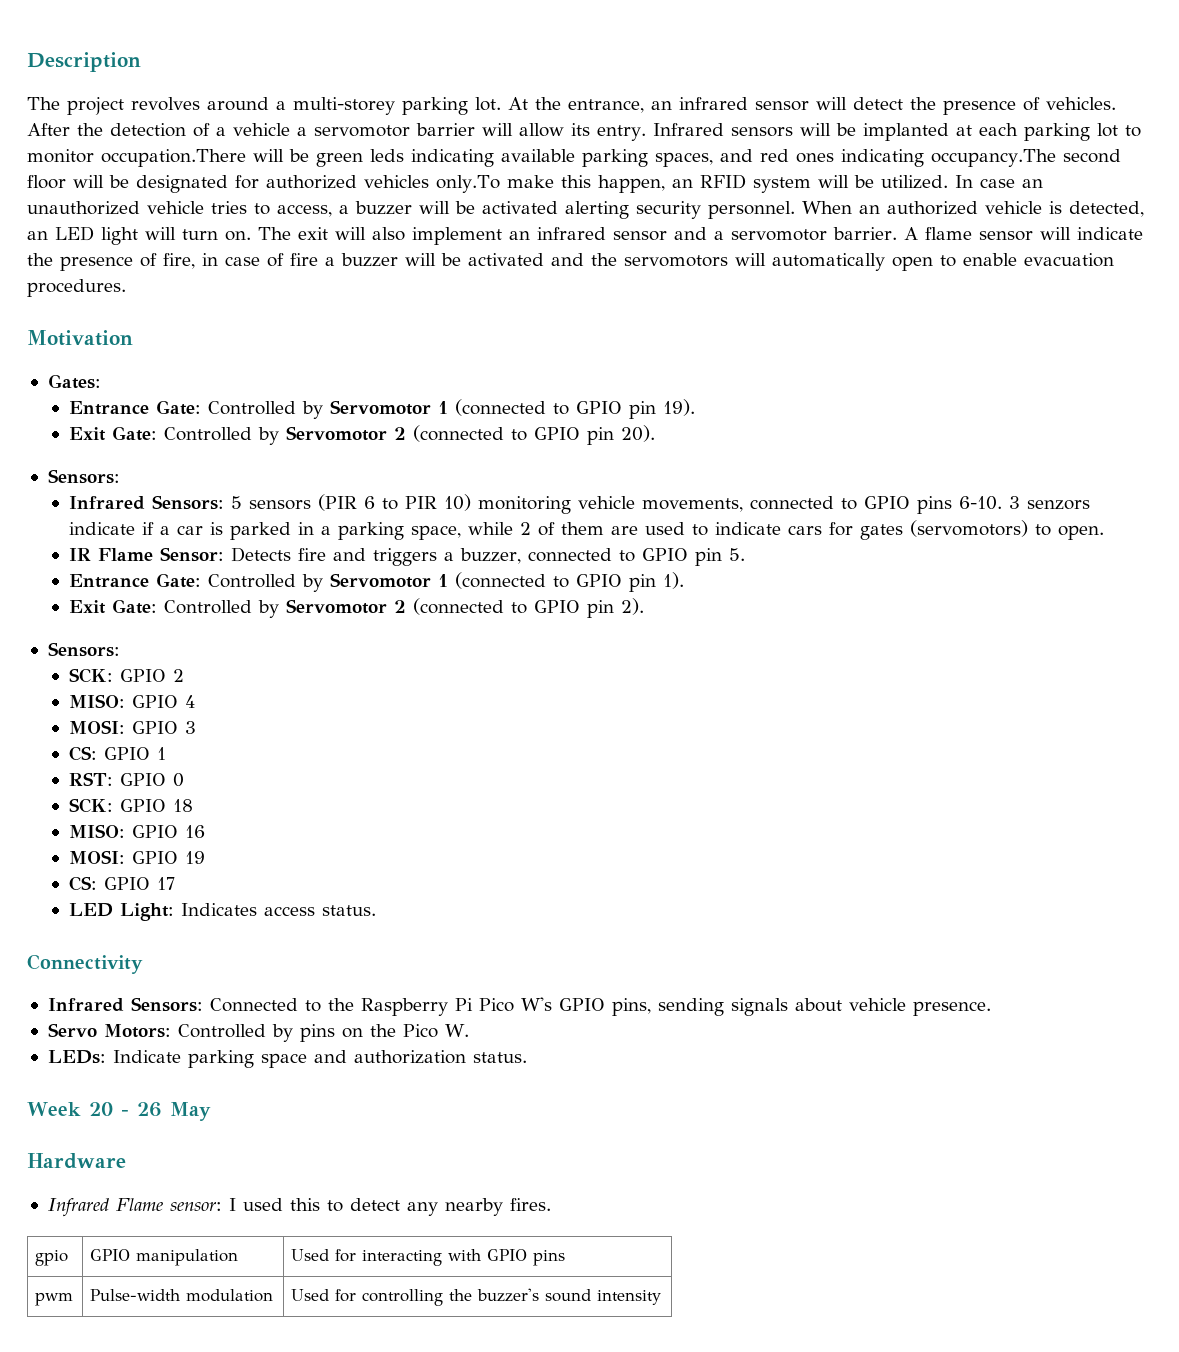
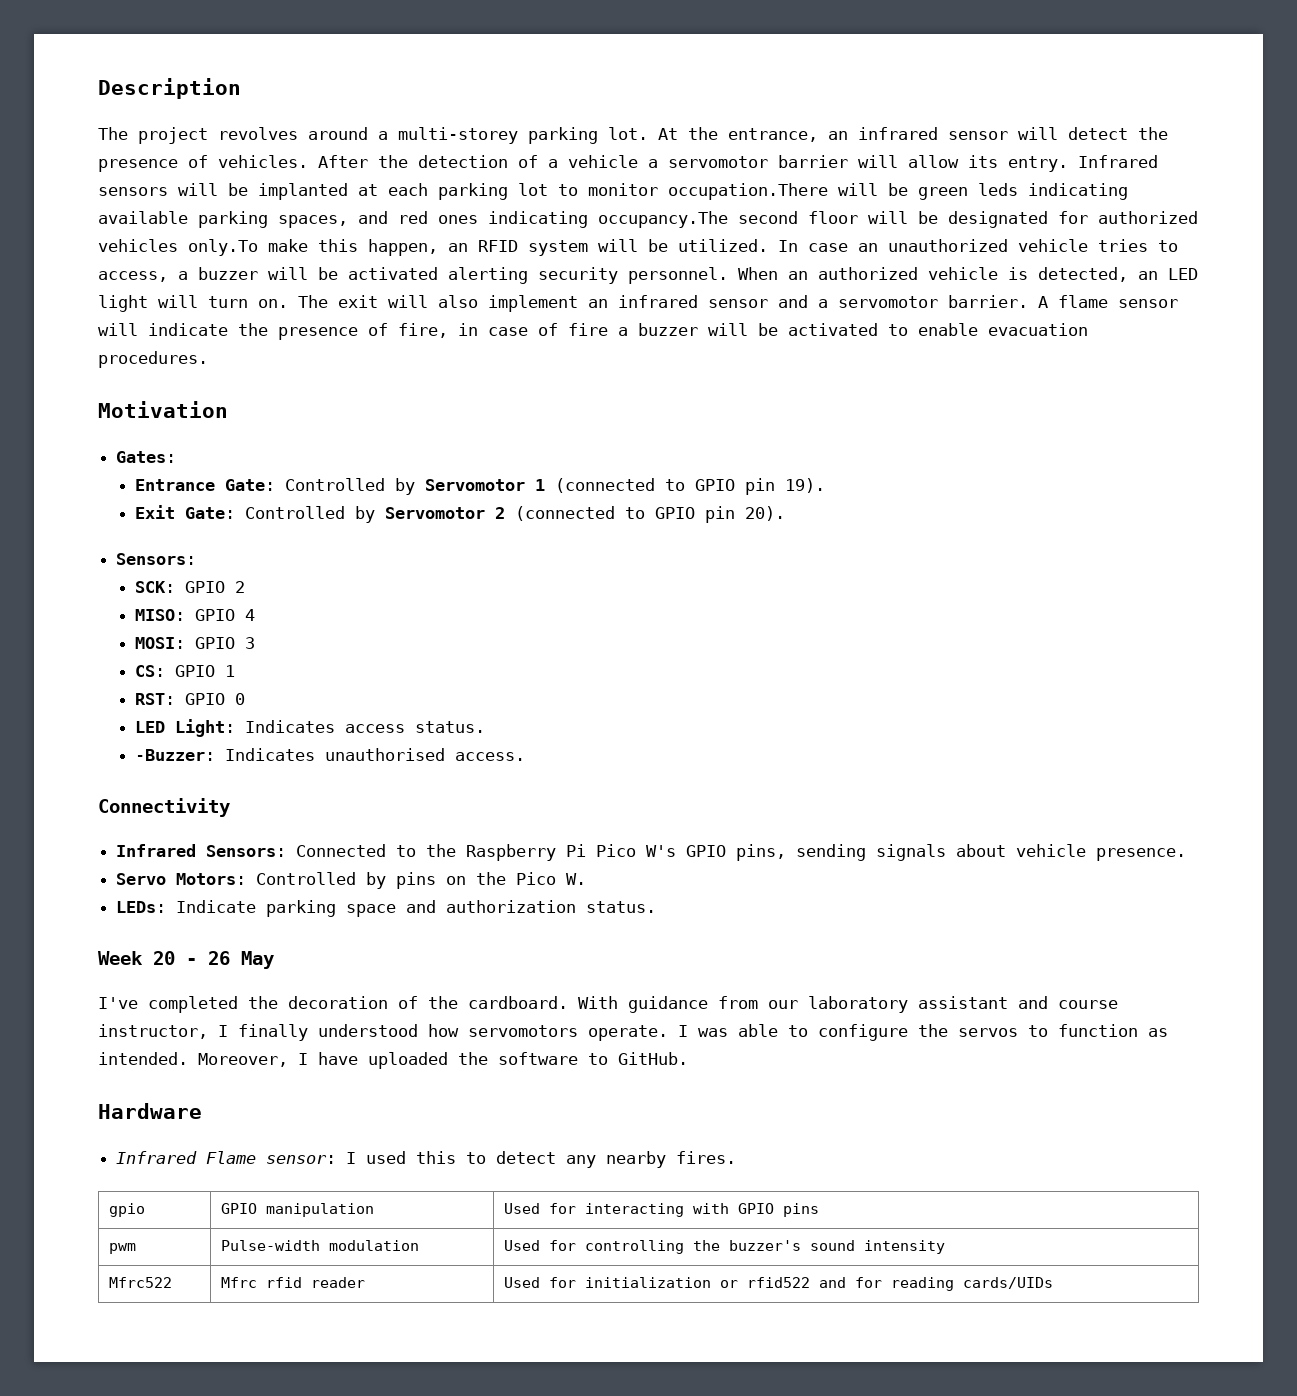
- A flame sensor will indicate the presence of fire, in case of fire a buzzer will be activated and the servomotors will automatically open to enable evacuation procedures.
+ A flame sensor will indicate the presence of fire, in case of fire a buzzer will be activated to enable evacuation procedures.
- Infrared Sensors: 5 sensors (PIR 6 to PIR 10) monitoring vehicle movements, connected to GPIO pins 6-10. 3 senzors indicate if a car is parked in a parking space, while 2 of them are used to indicate cars for gates (servomotors) to open.
- IR Flame Sensor: Detects fire and triggers a buzzer, connected to GPIO pin 5.
- Entrance Gate: Controlled by Servomotor 1 (connected to GPIO pin 1).
- Exit Gate: Controlled by Servomotor 2 (connected to GPIO pin 2).
- Sensors:
- SCK: GPIO 18
- MISO: GPIO 16
- MOSI: GPIO 19
- CS: GPIO 17
+ -Buzzer: Indicates unauthorised access.
+ I've completed the decoration of the cardboard. With guidance from our laboratory assistant and course instructor, I finally understood how servomotors operate. I was able to configure the servos to function as intended. Moreover, I have uploaded the software to GitHub.
+ Mfrc522 | Mfrc rfid reader | Used for initialization or rfid522 and for reading cards/UIDs

